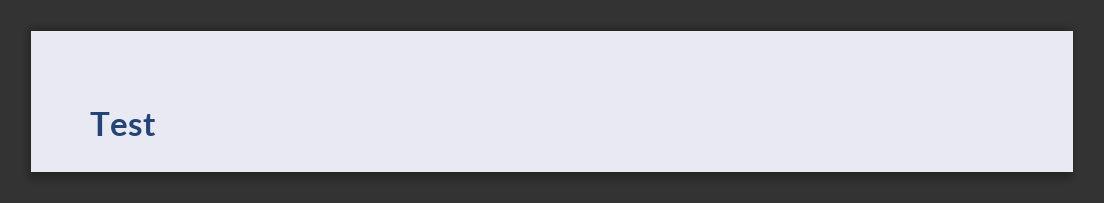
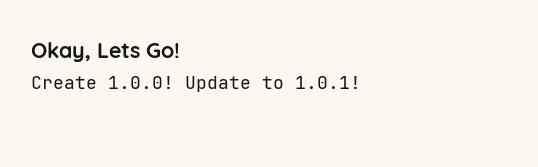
- Test
+ Okay, Lets Go!
+ Create 1.0.0! Update to 1.0.1!

